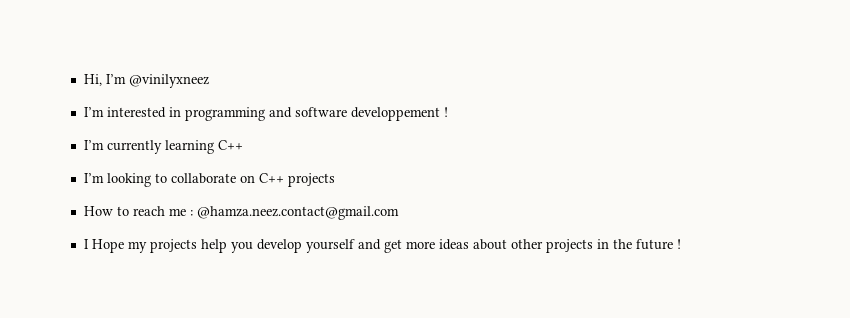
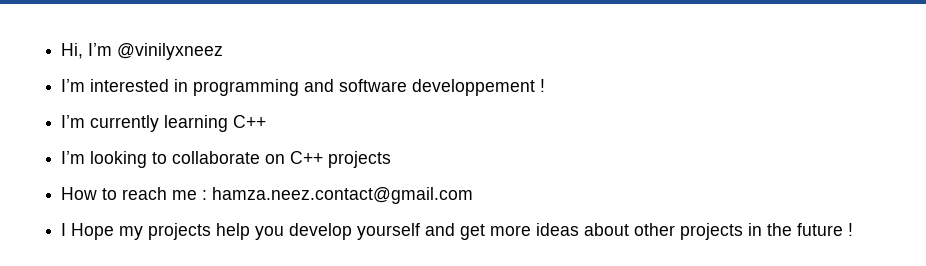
- How to reach me : @hamza.neez.contact@gmail.com
+ How to reach me : hamza.neez.contact@gmail.com

